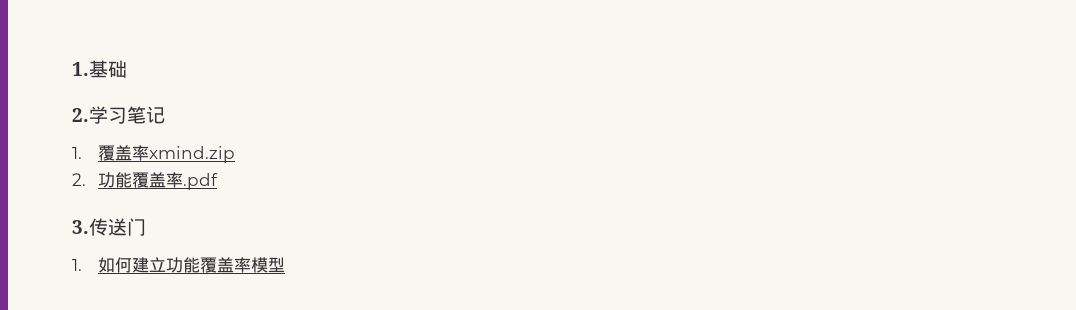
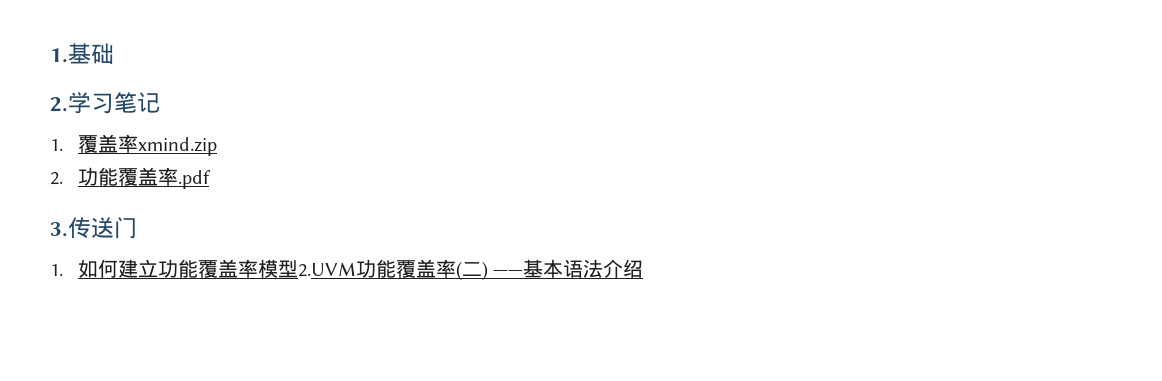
- 1.如何建立功能覆盖率模型
+ 1.如何建立功能覆盖率模型2.UVM功能覆盖率(二) ——基本语法介绍

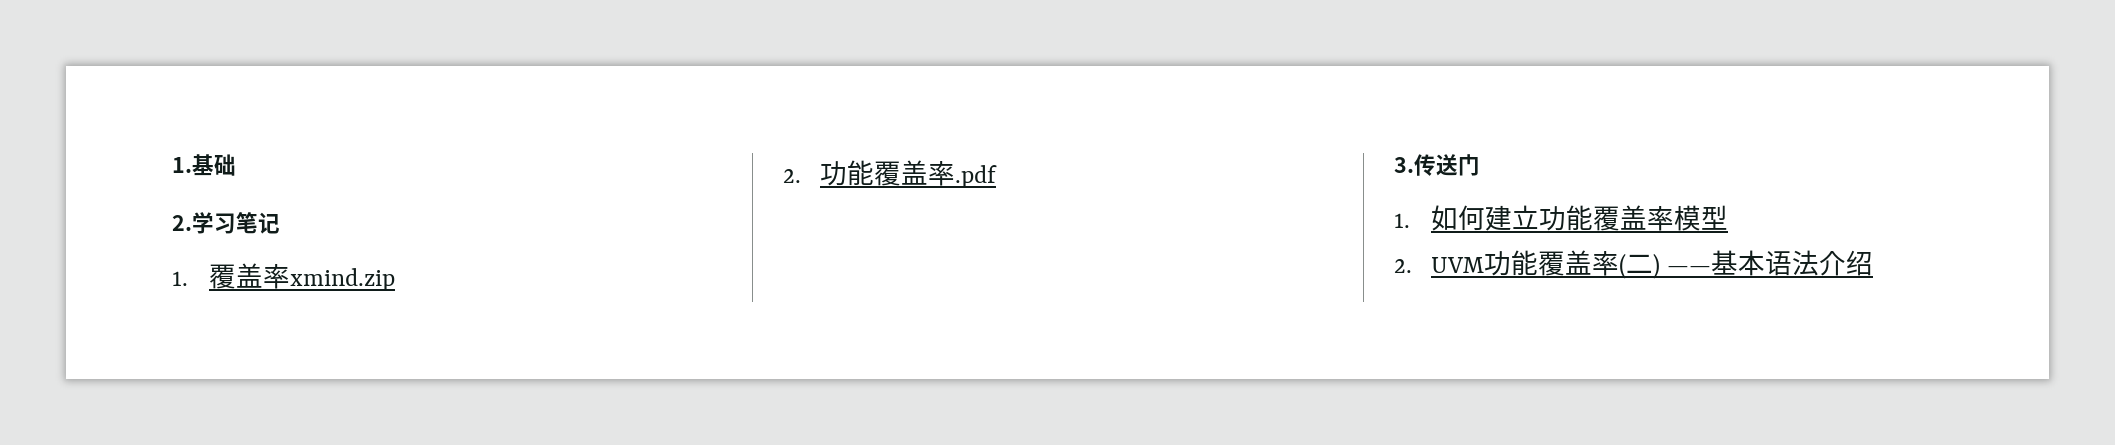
- 1.如何建立功能覆盖率模型2.UVM功能覆盖率(二) ——基本语法介绍
+ 1.如何建立功能覆盖率模型
+ 2. UVM功能覆盖率(二) ——基本语法介绍

